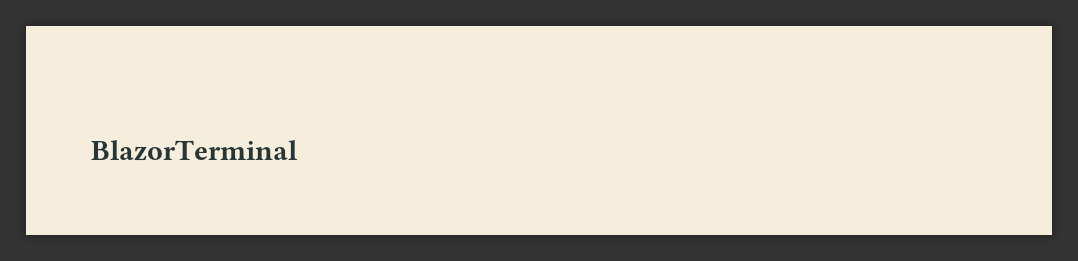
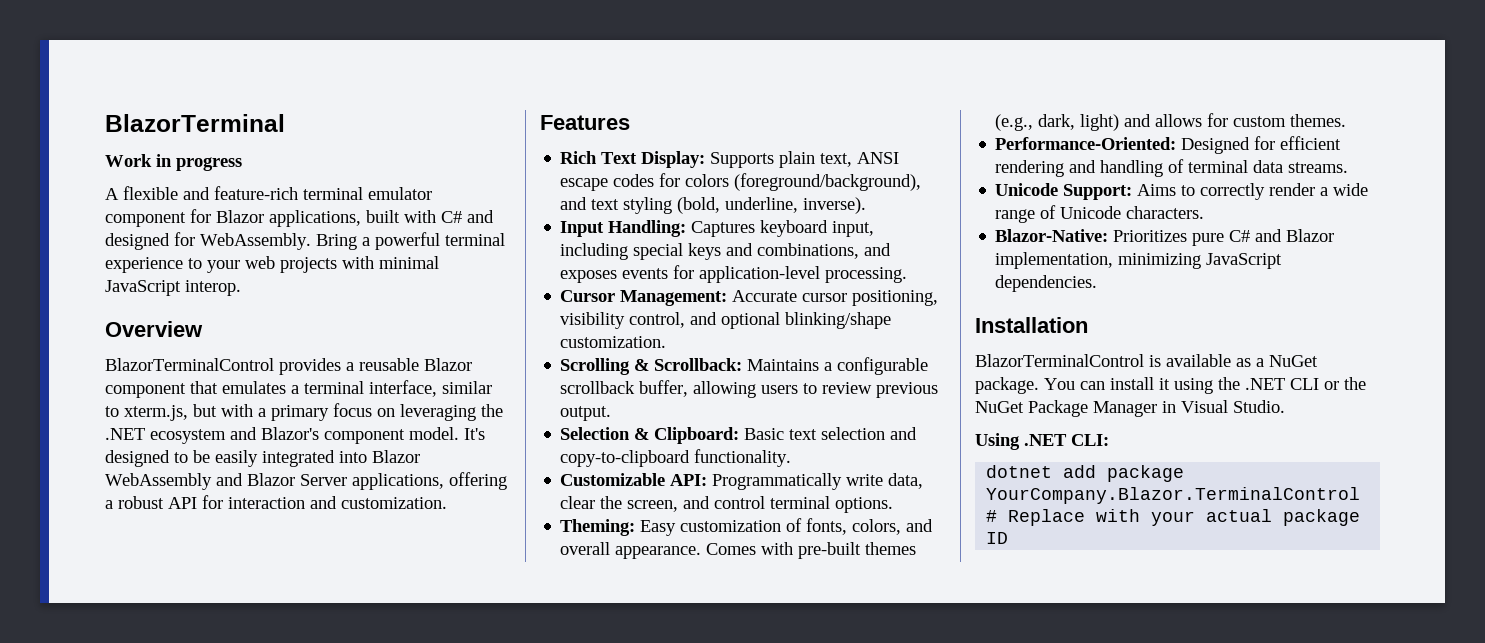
+ Work in progress
+ A flexible and feature-rich terminal emulator component for Blazor applications, built with C# and designed for WebAssembly. Bring a powerful terminal experience to your web projects with minimal JavaScript interop.
+ Overview
+ BlazorTerminalControl provides a reusable Blazor component that emulates a terminal interface, similar to xterm.js, but with a primary focus on leveraging the .NET ecosystem and Blazor's component model. It's designed to be easily integrated into Blazor WebAssembly and Blazor Server applications, offering a robust API for interaction and customization.
+ Features
+ Rich Text Display: Supports plain text, ANSI escape codes for colors (foreground/background), and text styling (bold, underline, inverse).
+ Input Handling: Captures keyboard input, including special keys and combinations, and exposes events for application-level processing.
+ Cursor Management: Accurate cursor positioning, visibility control, and optional blinking/shape customization.
+ Scrolling & Scrollback: Maintains a configurable scrollback buffer, allowing users to review previous output.
+ Selection & Clipboard: Basic text selection and copy-to-clipboard functionality.
+ Customizable API: Programmatically write data, clear the screen, and control terminal options.
+ Theming: Easy customization of fonts, colors, and overall appearance. Comes with pre-built themes (e.g., dark, light) and allows for custom themes.
+ Performance-Oriented: Designed for efficient rendering and handling of terminal data streams.
+ Unicode Support: Aims to correctly render a wide range of Unicode characters.
+ Blazor-Native: Prioritizes pure C# and Blazor implementation, minimizing JavaScript dependencies.
+ Installation
+ BlazorTerminalControl is available as a NuGet package. You can install it using the .NET CLI or the NuGet Package Manager in Visual Studio.
+ Using .NET CLI:
+ dotnet add package YourCompany.Blazor.TerminalControl # Replace with your actual package ID

